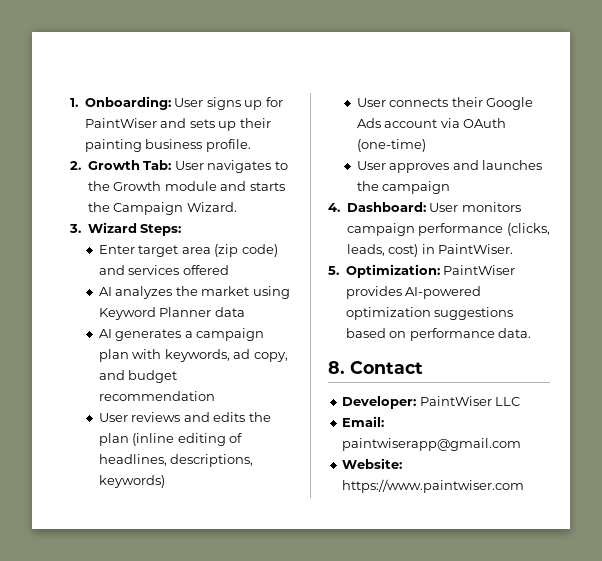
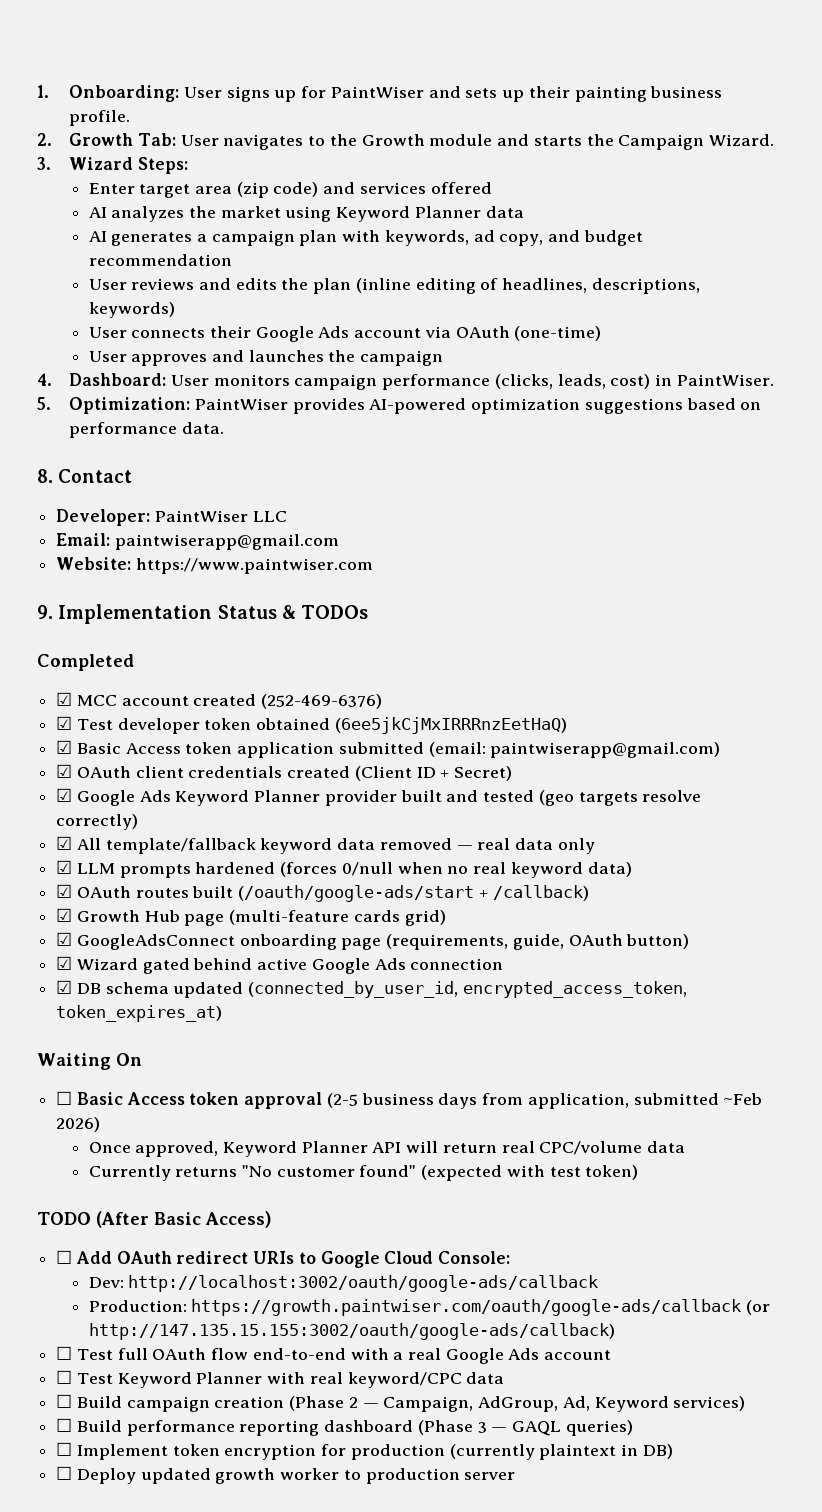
+ 9. Implementation Status & TODOs
+ Completed
+ ☑ MCC account created (252-469-6376)
+ ☑ Test developer token obtained (6ee5jkCjMxIRRRnzEetHaQ)
+ ☑ Basic Access token application submitted (email: paintwiserapp@gmail.com)
+ ☑ OAuth client credentials created (Client ID + Secret)
+ ☑ Google Ads Keyword Planner provider built and tested (geo targets resolve correctly)
+ ☑ All template/fallback keyword data removed — real data only
+ ☑ LLM prompts hardened (forces 0/null when no real keyword data)
+ ☑ OAuth routes built (/oauth/google-ads/start + /callback)
+ ☑ Growth Hub page (multi-feature cards grid)
+ ☑ GoogleAdsConnect onboarding page (requirements, guide, OAuth button)
+ ☑ Wizard gated behind active Google Ads connection
+ ☑ DB schema updated (connected_by_user_id, encrypted_access_token, token_expires_at)
+ Waiting On
+ ☐ Basic Access token approval (2-5 business days from application, submitted ~Feb 2026)
+ Once approved, Keyword Planner API will return real CPC/volume data
+ Currently returns "No customer found" (expected with test token)
+ TODO (After Basic Access)
+ ☐ Add OAuth redirect URIs to Google Cloud Console:
+ Dev: http://localhost:3002/oauth/google-ads/callback
+ Production: https://growth.paintwiser.com/oauth/google-ads/callback (or http://147.135.15.155:3002/oauth/google-ads/callback)
+ ☐ Test full OAuth flow end-to-end with a real Google Ads account
+ ☐ Test Keyword Planner with real keyword/CPC data
+ ☐ Build campaign creation (Phase 2 — Campaign, AdGroup, Ad, Keyword services)
+ ☐ Build performance reporting dashboard (Phase 3 — GAQL queries)
+ ☐ Implement token encryption for production (currently plaintext in DB)
+ ☐ Deploy updated growth worker to production server

